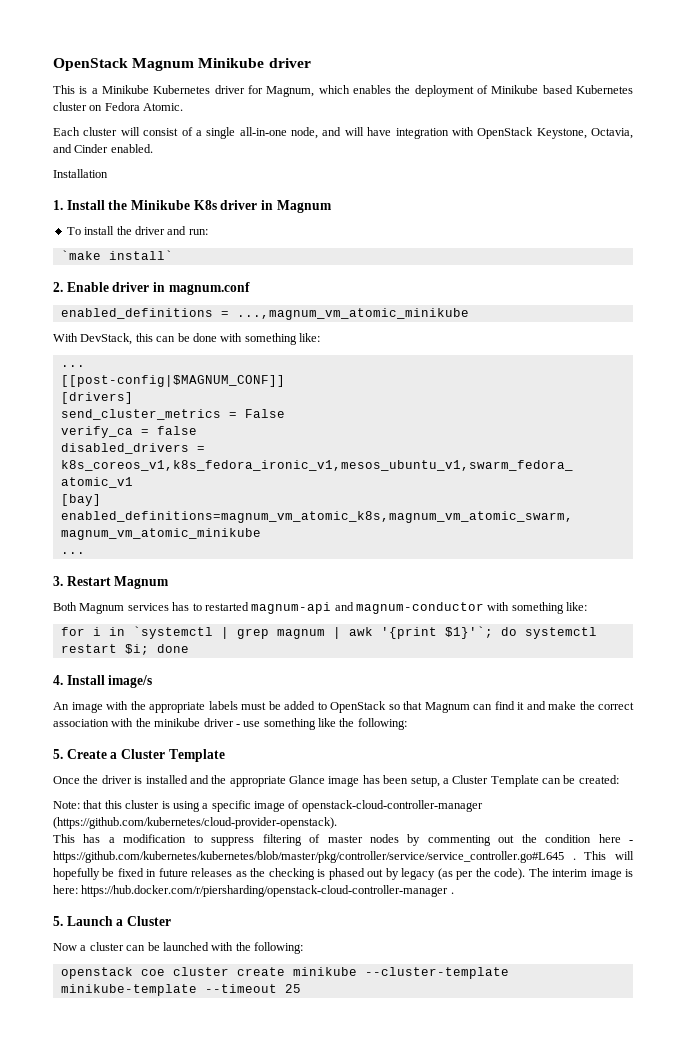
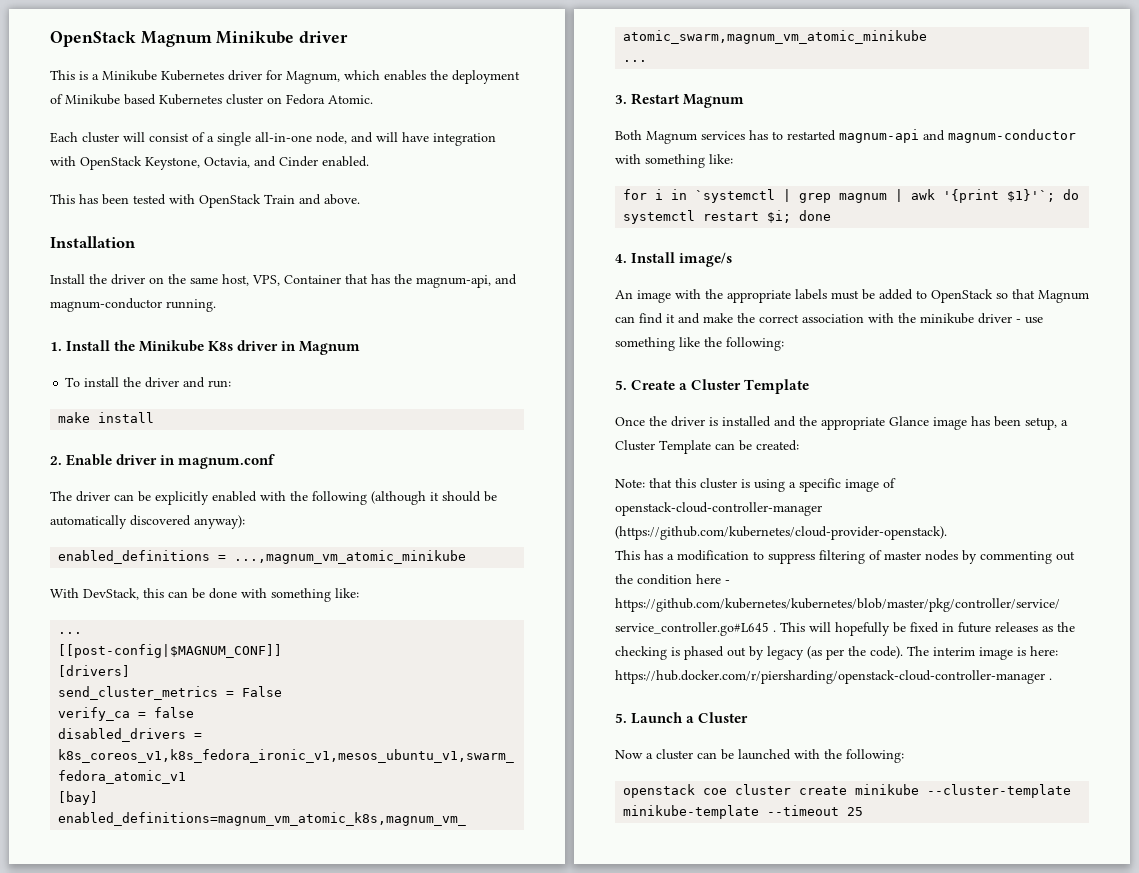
+ This has been tested with OpenStack Train and above.
  Installation
+ Install the driver on the same host, VPS, Container that has the magnum-api, and magnum-conductor running.
- `make install`
+ make install
+ The driver can be explicitly enabled with the following (although it should be automatically discovered anyway):

